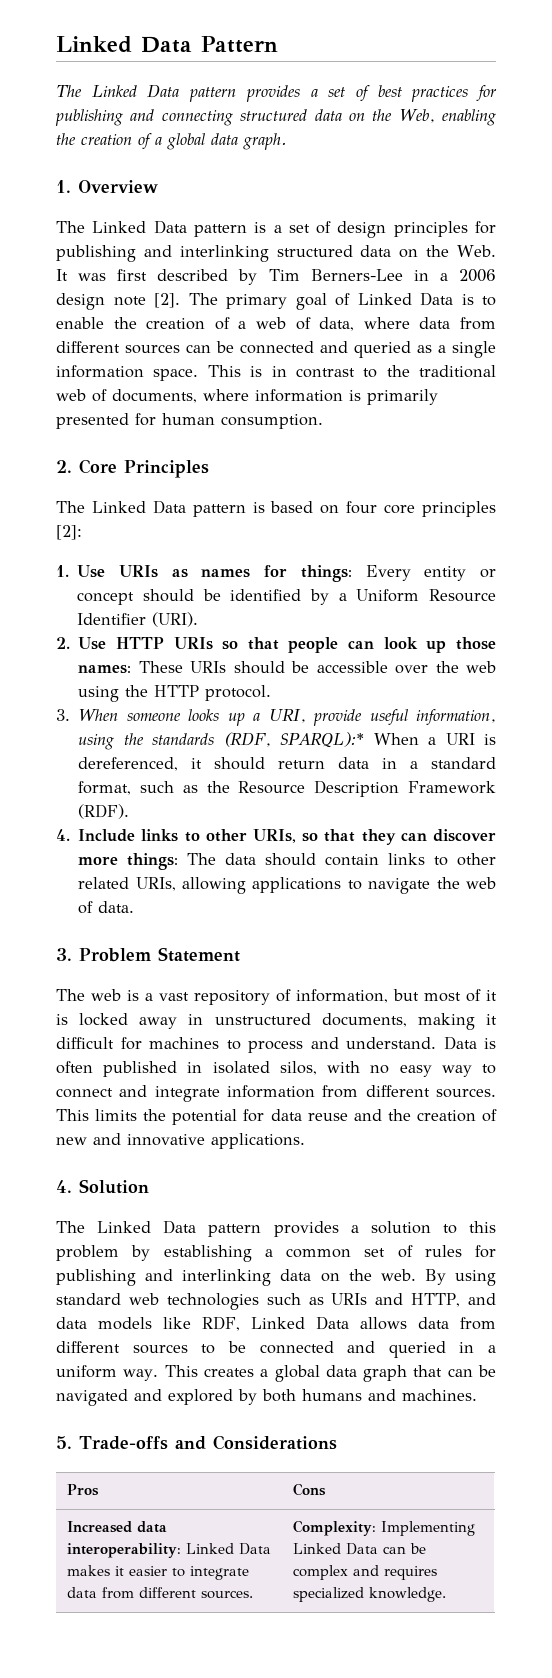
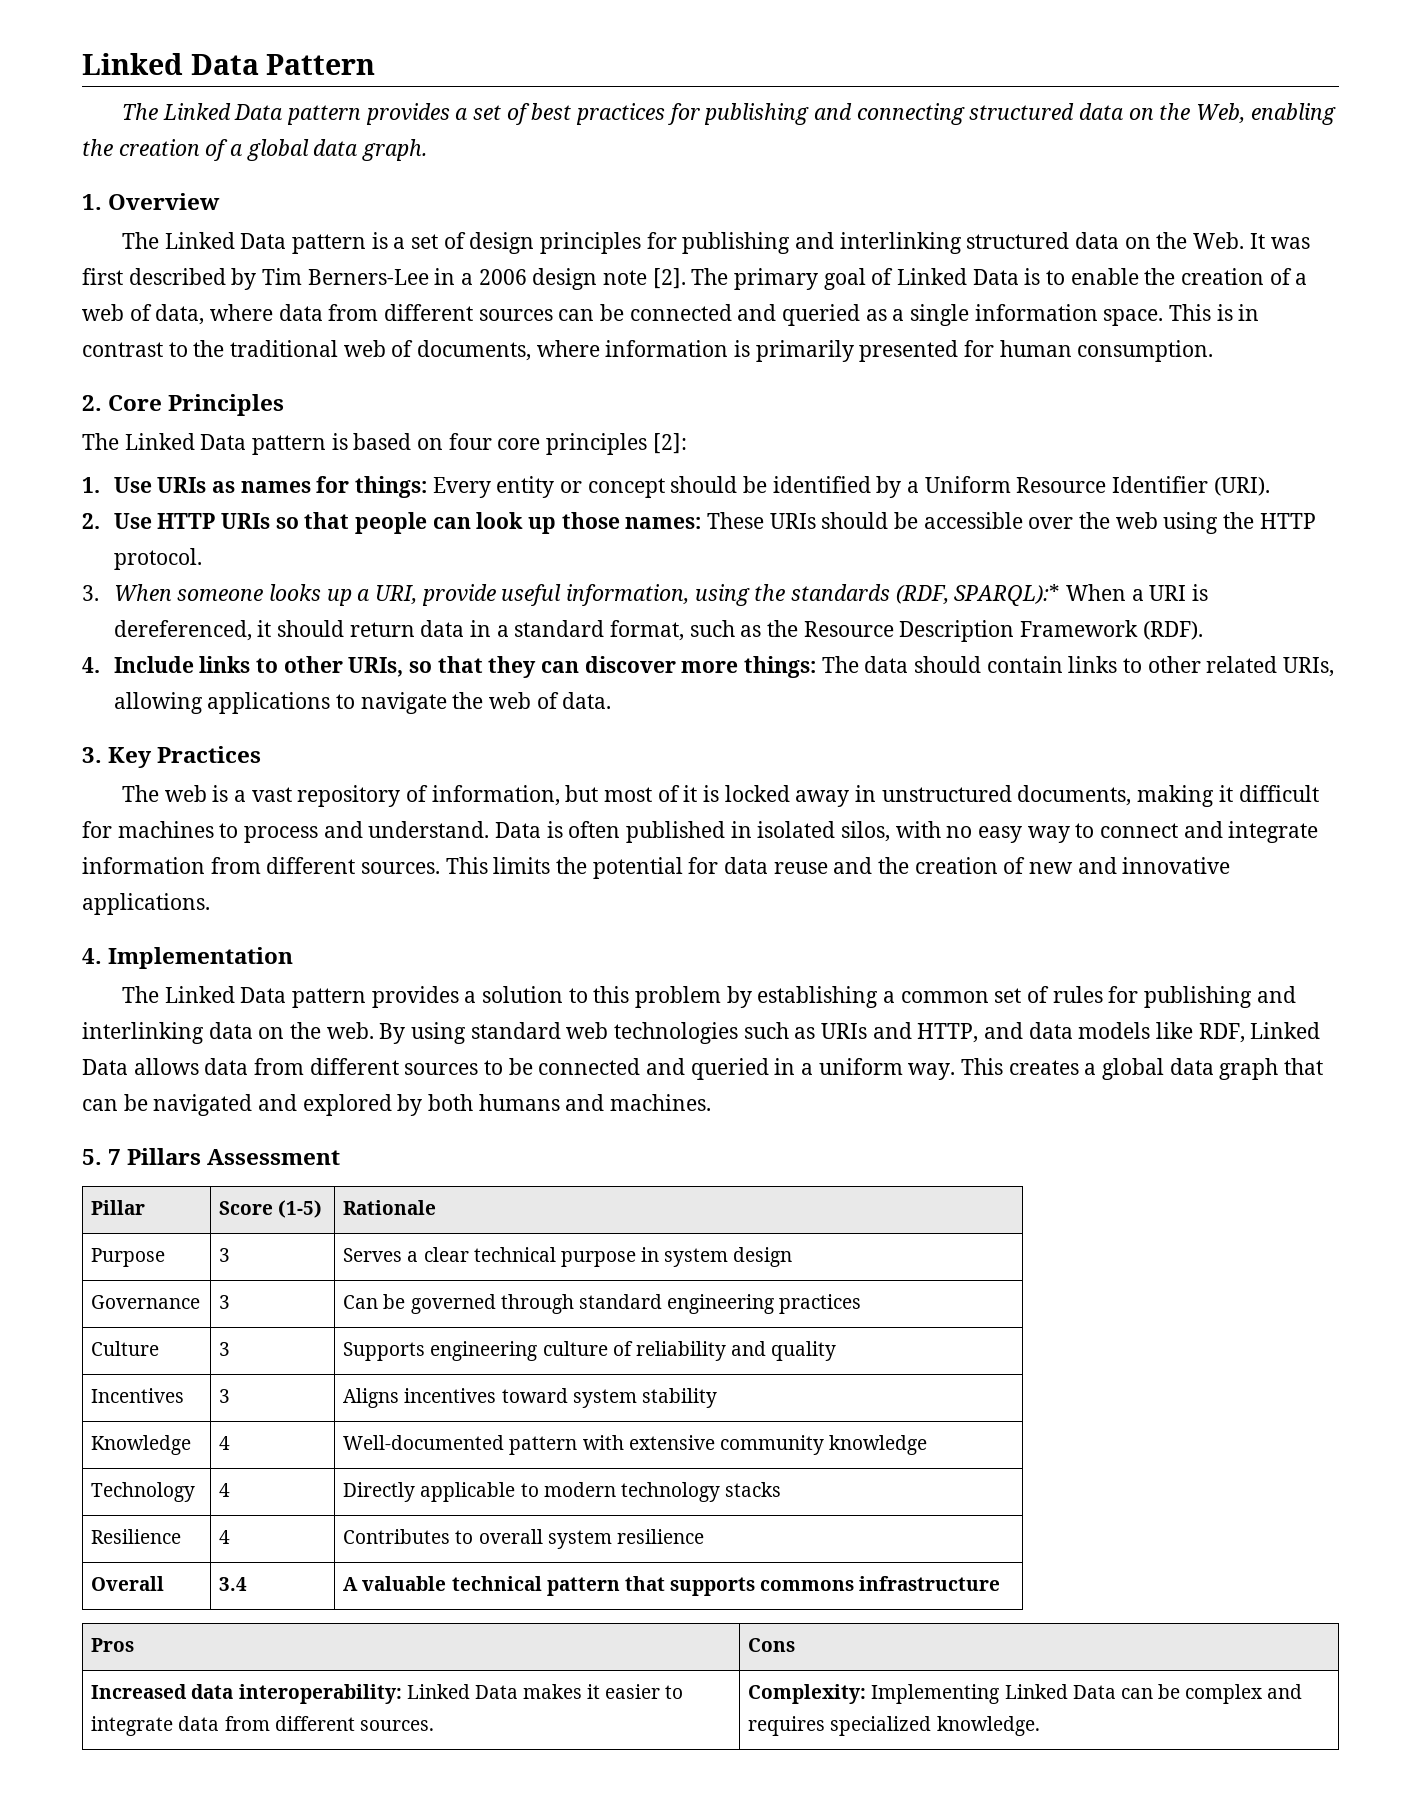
- 3. Problem Statement
+ 3. Key Practices
- 4. Solution
+ 4. Implementation
- 5. Trade-offs and Considerations
+ 5. 7 Pillars Assessment
+ Pillar | Score (1-5) | Rationale
+ Purpose | 3 | Serves a clear technical purpose in system design
+ Governance | 3 | Can be governed through standard engineering practices
+ Culture | 3 | Supports engineering culture of reliability and quality
+ Incentives | 3 | Aligns incentives toward system stability
+ Knowledge | 4 | Well-documented pattern with extensive community knowledge
+ Technology | 4 | Directly applicable to modern technology stacks
+ Resilience | 4 | Contributes to overall system resilience
+ Overall | 3.4 | A valuable technical pattern that supports commons infrastructure

